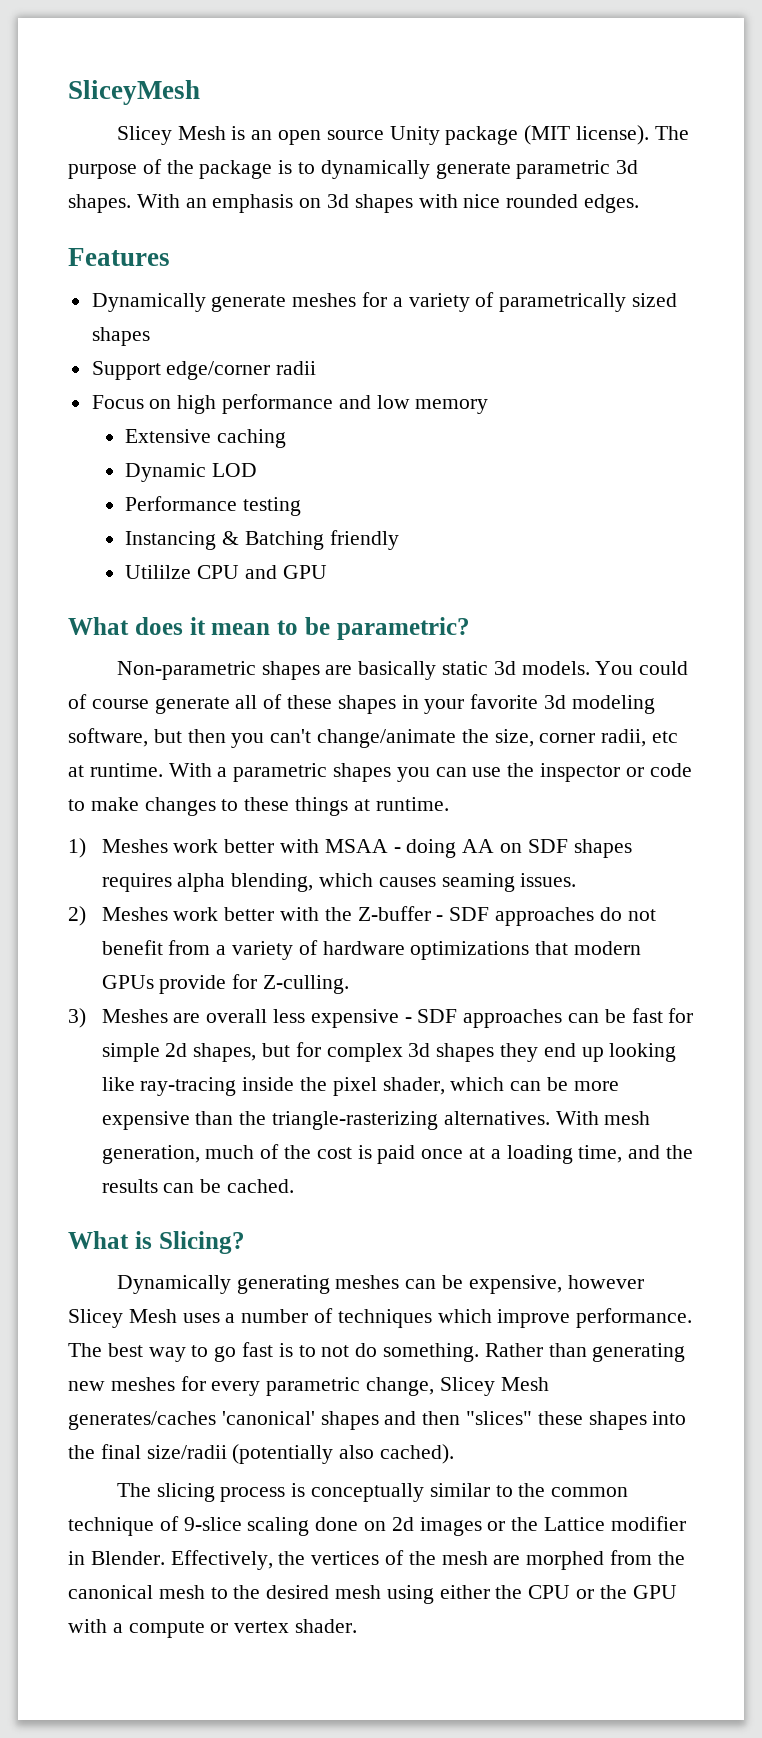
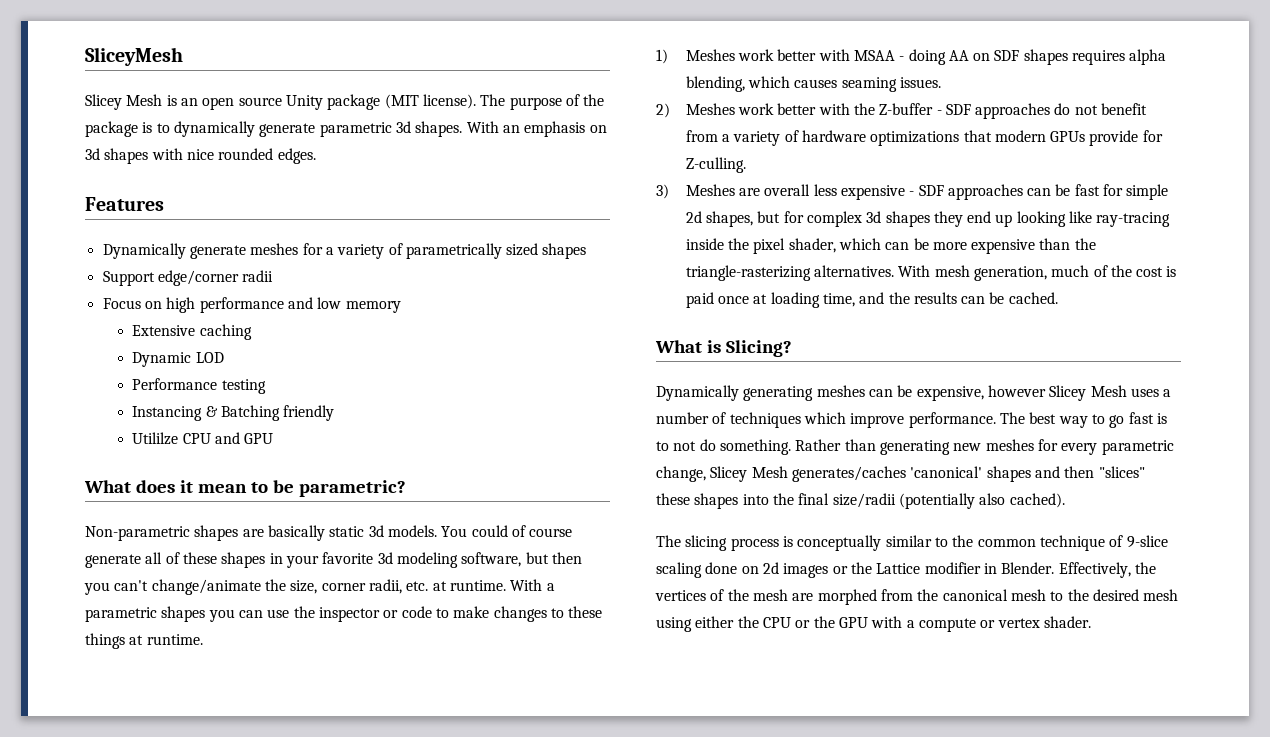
- You could of course generate all of these shapes in your favorite 3d modeling software, but then you can't change/animate the size, corner radii, etc at runtime.
+ You could of course generate all of these shapes in your favorite 3d modeling software, but then you can't change/animate the size, corner radii, etc. at runtime.
- With mesh generation, much of the cost is paid once at a loading time, and the results can be cached.
+ With mesh generation, much of the cost is paid once at loading time, and the results can be cached.

